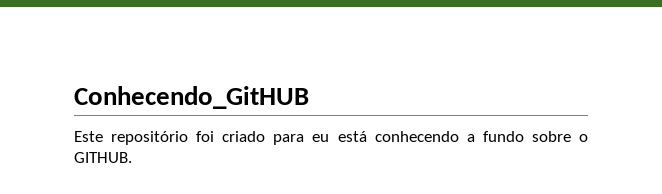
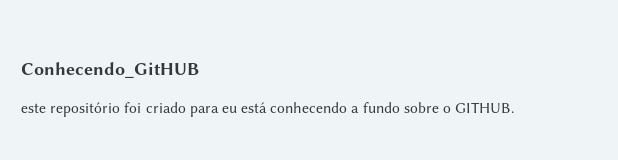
- Este repositório foi criado para eu está conhecendo a fundo sobre o GITHUB.
+ este repositório foi criado para eu está conhecendo a fundo sobre o GITHUB.

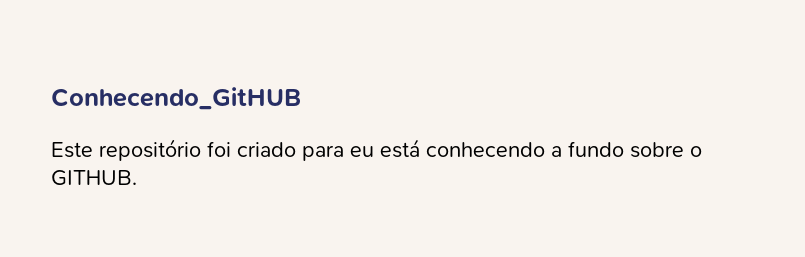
- este repositório foi criado para eu está conhecendo a fundo sobre o GITHUB.
+ Este repositório foi criado para eu está conhecendo a fundo sobre o GITHUB.

